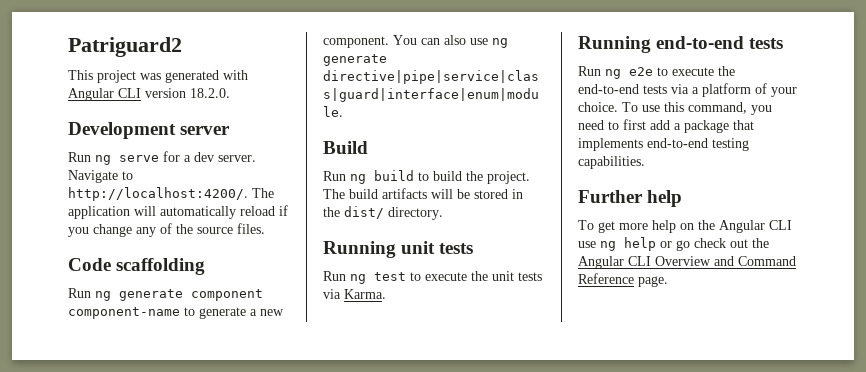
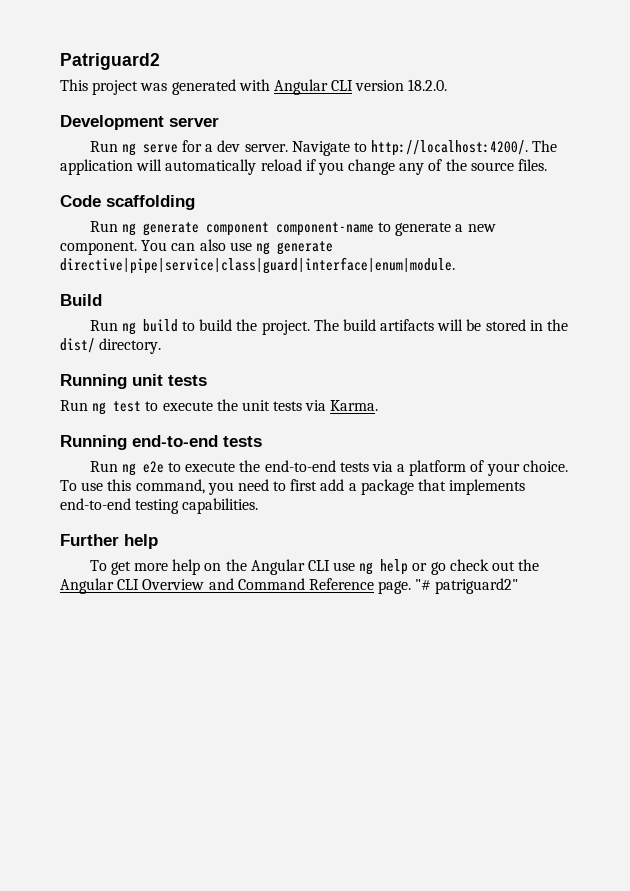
+ "# patriguard2"

